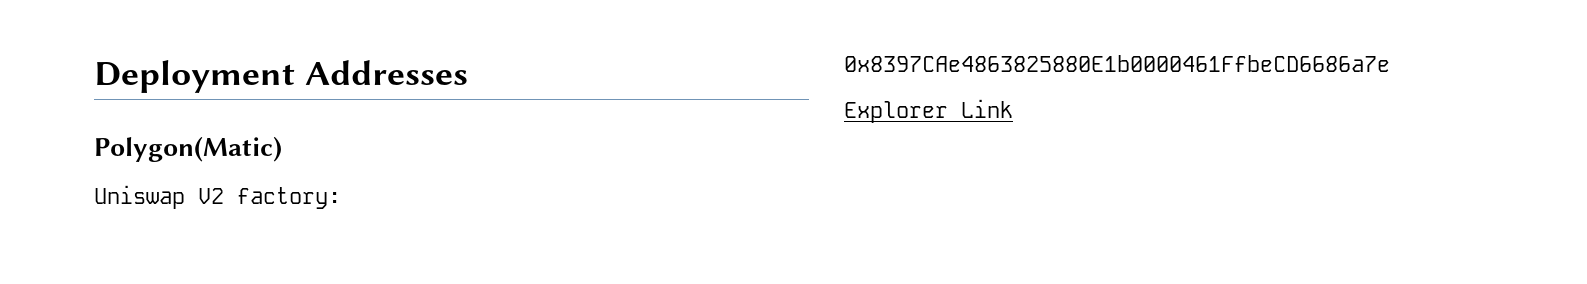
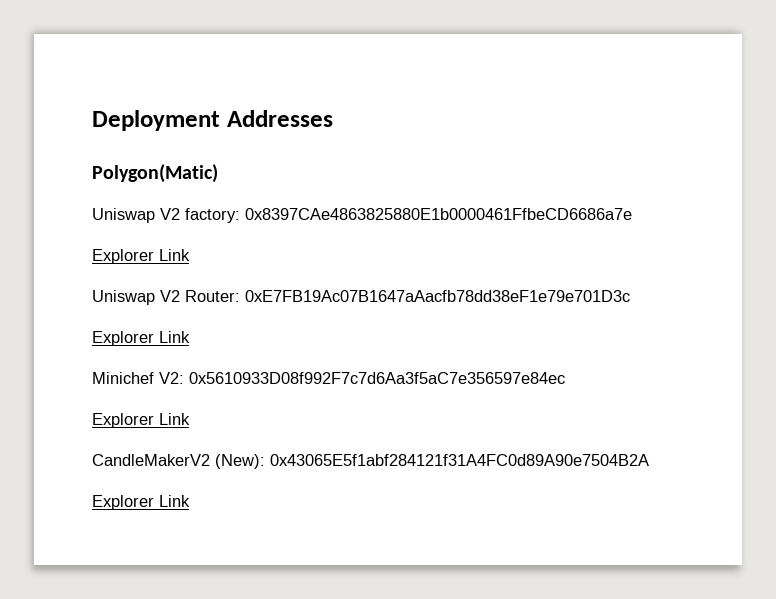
+ Uniswap V2 Router: 0xE7FB19Ac07B1647aAacfb78dd38eF1e79e701D3c
+ Explorer Link
+ Minichef V2: 0x5610933D08f992F7c7d6Aa3f5aC7e356597e84ec
+ Explorer Link
+ CandleMakerV2 (New): 0x43065E5f1abf284121f31A4FC0d89A90e7504B2A
+ Explorer Link

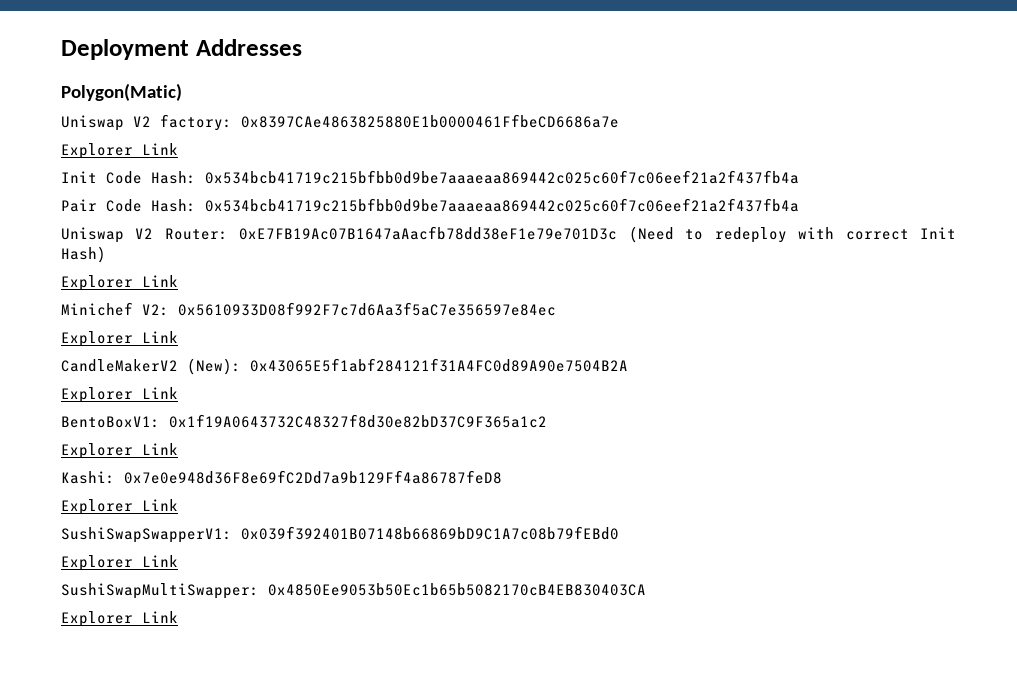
- Uniswap V2 Router: 0xE7FB19Ac07B1647aAacfb78dd38eF1e79e701D3c
+ Init Code Hash: 0x534bcb41719c215bfbb0d9be7aaaeaa869442c025c60f7c06eef21a2f437fb4a
+ Pair Code Hash: 0x534bcb41719c215bfbb0d9be7aaaeaa869442c025c60f7c06eef21a2f437fb4a
+ Uniswap V2 Router: 0xE7FB19Ac07B1647aAacfb78dd38eF1e79e701D3c (Need to redeploy with correct Init Hash)
+ BentoBoxV1: 0x1f19A0643732C48327f8d30e82bD37C9F365a1c2
+ Explorer Link
+ Kashi: 0x7e0e948d36F8e69fC2Dd7a9b129Ff4a86787feD8
+ Explorer Link
+ SushiSwapSwapperV1: 0x039f392401B07148b66869bD9C1A7c08b79fEBd0
+ Explorer Link
+ SushiSwapMultiSwapper: 0x4850Ee9053b50Ec1b65b5082170cB4EB830403CA
+ Explorer Link

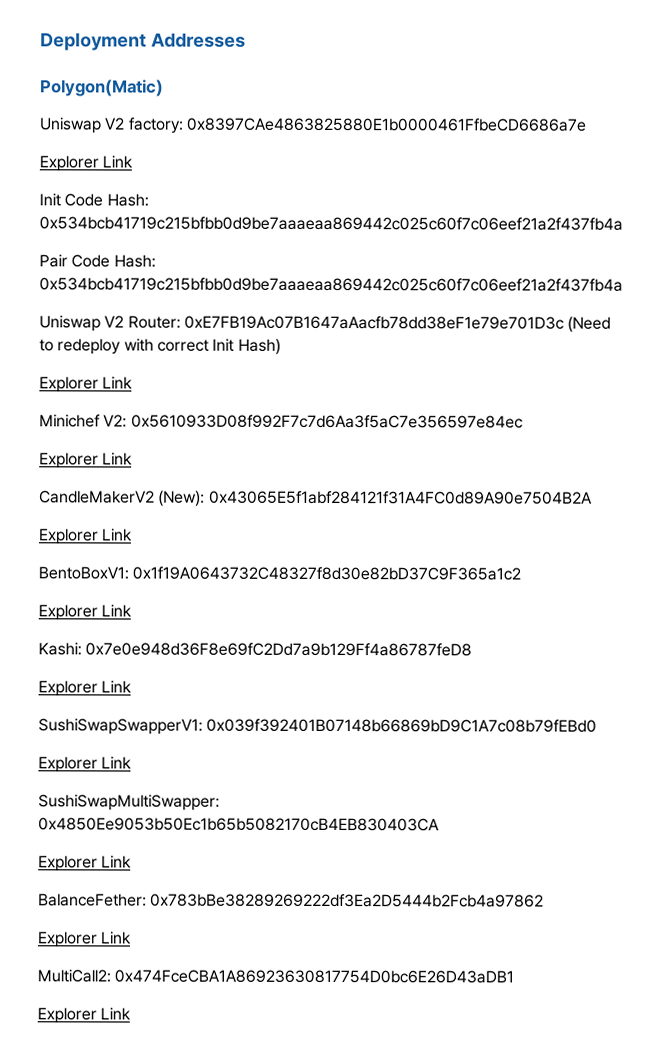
+ BalanceFether: 0x783bBe38289269222df3Ea2D5444b2Fcb4a97862
+ Explorer Link
+ MultiCall2: 0x474FceCBA1A86923630817754D0bc6E26D43aDB1
+ Explorer Link

